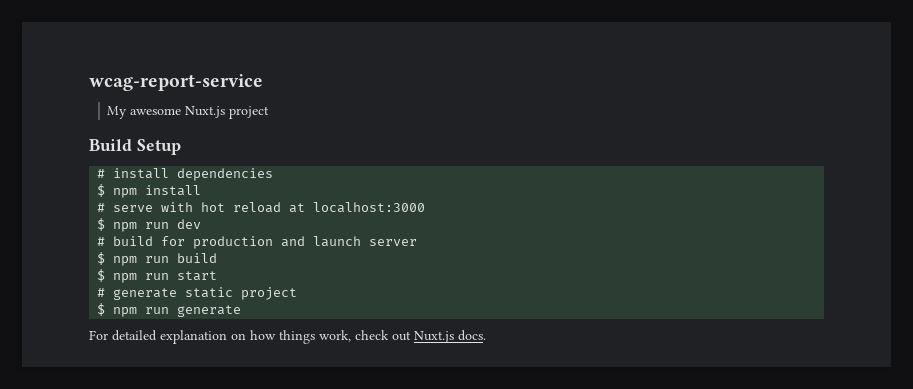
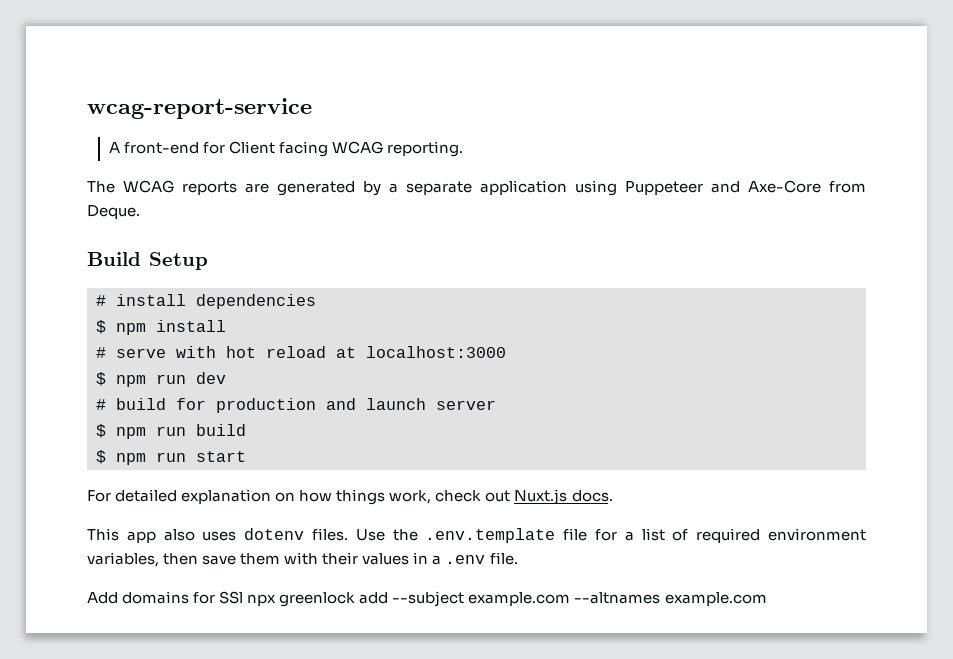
- My awesome Nuxt.js project
+ A front-end for Client facing WCAG reporting.
+ The WCAG reports are generated by a separate application using Puppeteer and Axe-Core from Deque.
- # generate static project
- $ npm run generate
+ This app also uses dotenv files. Use the .env.template file for a list of required environment variables, then save them with their values in a .env file.
+ Add domains for SSl npx greenlock add --subject example.com --altnames example.com

